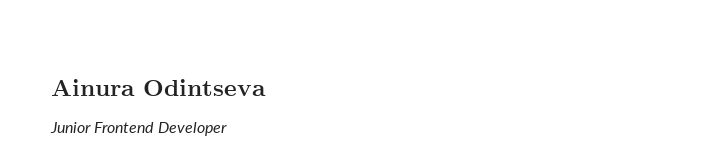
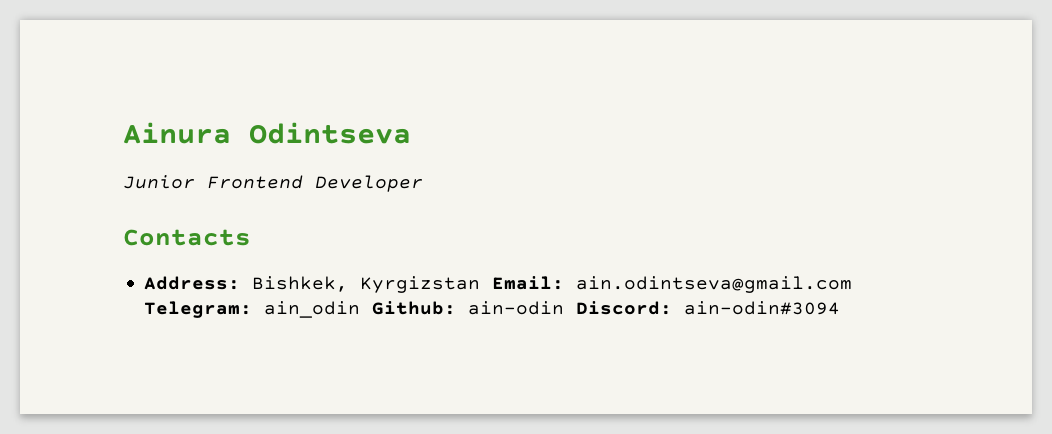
+ Contacts
+ Address: Bishkek, Kyrgizstan Email: ain.odintseva@gmail.com Telegram: ain_odin Github: ain-odin Discord: ain-odin#3094

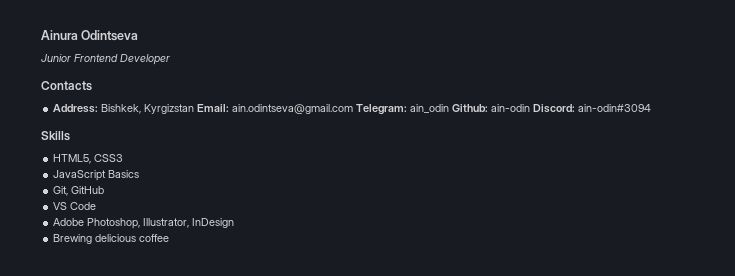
+ Skills
+ HTML5, CSS3
+ JavaScript Basics
+ Git, GitHub
+ VS Code
+ Adobe Photoshop, Illustrator, InDesign
+ Brewing delicious coffee

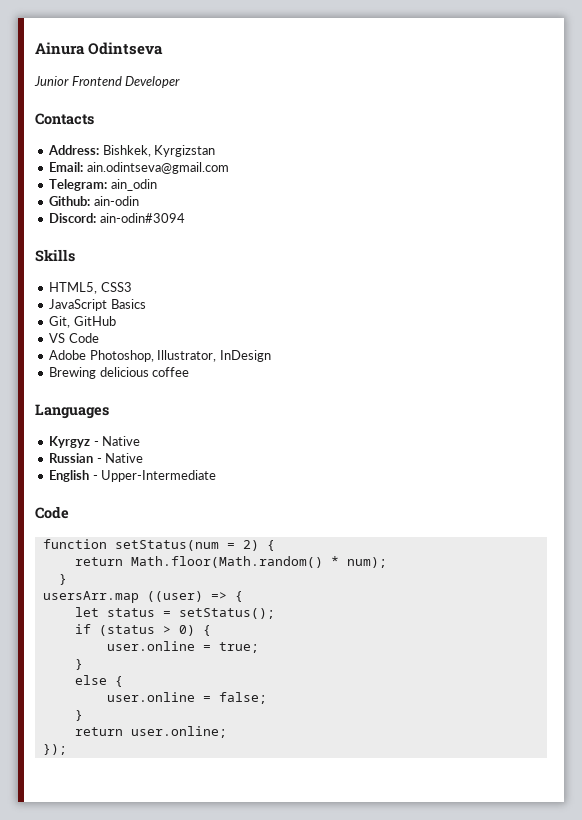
- Address: Bishkek, Kyrgizstan Email: ain.odintseva@gmail.com Telegram: ain_odin Github: ain-odin Discord: ain-odin#3094
+ Address: Bishkek, Kyrgizstan
+ Email: ain.odintseva@gmail.com
+ Telegram: ain_odin
+ Github: ain-odin
+ Discord: ain-odin#3094
+ Languages
+ Kyrgyz - Native
+ Russian - Native
+ English - Upper-Intermediate
+ Code
+ function setStatus(num = 2) {
+ return Math.floor(Math.random() * num);
+ }
+ usersArr.map ((user) => {
+ let status = setStatus();
+ if (status > 0) {
+ user.online = true;
+ }
+ else {
+ user.online = false;
+ }
+ return user.online;
+ });

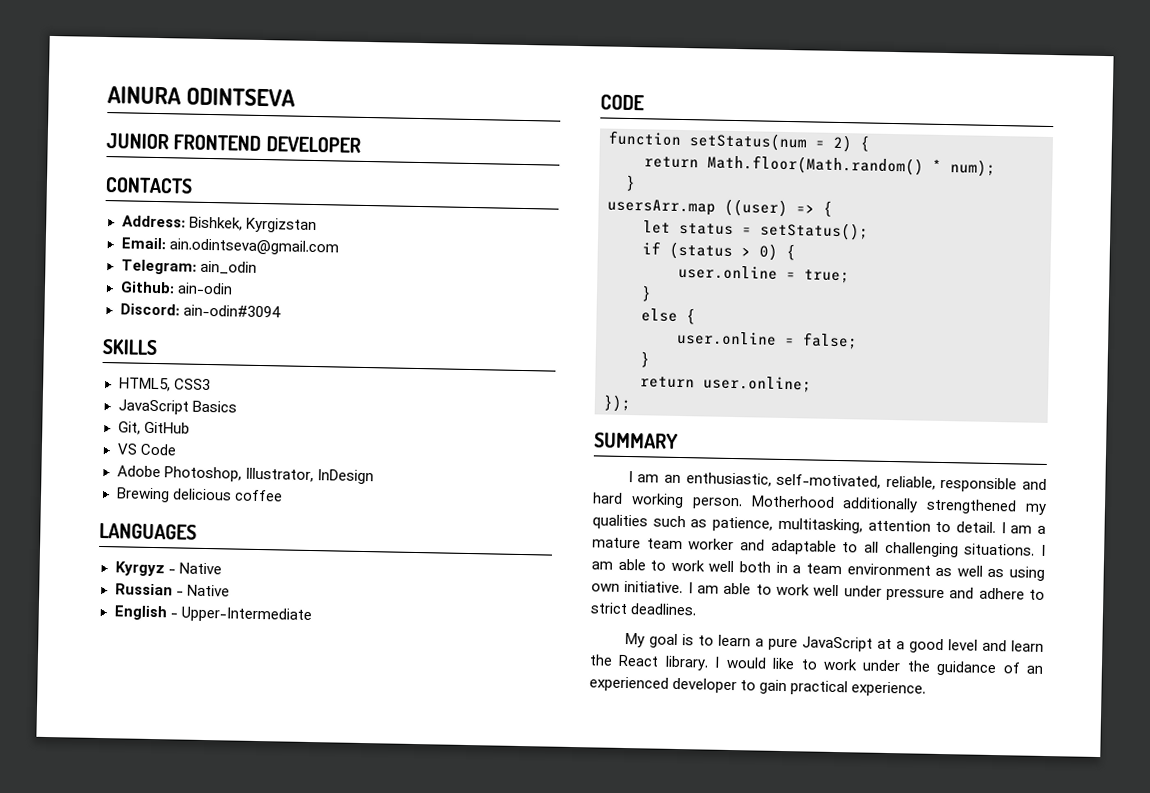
- Ainura Odintseva
- Junior Frontend Developer
- Contacts
+ AINURA ODINTSEVA
+ JUNIOR FRONTEND DEVELOPER
+ CONTACTS
- Skills
+ SKILLS
- Languages
+ LANGUAGES
  English - Upper-Intermediate
- Code
+ CODE
+ SUMMARY
+ I am an enthusiastic, self-motivated, reliable, responsible and hard working person. Motherhood additionally strengthened my qualities such as patience, multitasking, attention to detail. I am a mature team worker and adaptable to all challenging situations. I am able to work well both in a team environment as well as using own initiative. I am able to work well under pressure and adhere to strict deadlines.
+ My goal is to learn a pure JavaScript at a good level and learn the React library. I would like to work under the guidance of an experienced developer to gain practical experience.

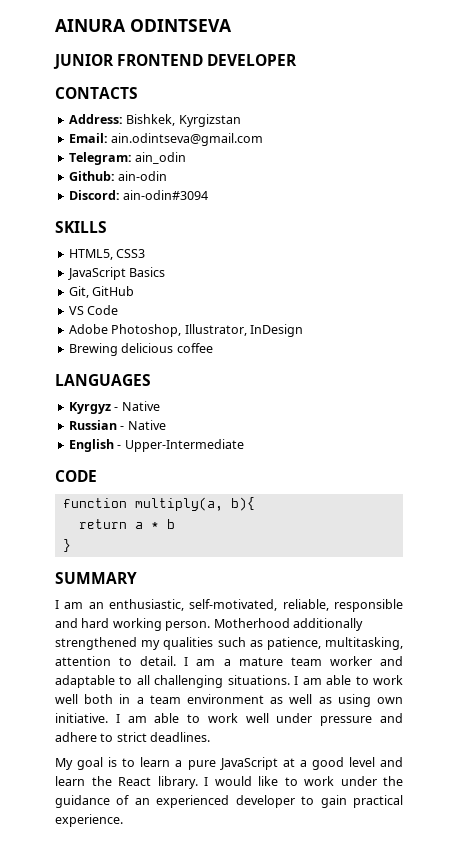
- function setStatus(num = 2) {
- return Math.floor(Math.random() * num);
+ function multiply(a, b){
+ return a * b
  }
- usersArr.map ((user) => {
- let status = setStatus();
- if (status > 0) {
- user.online = true;
- }
- else {
- user.online = false;
- }
- return user.online;
- });

